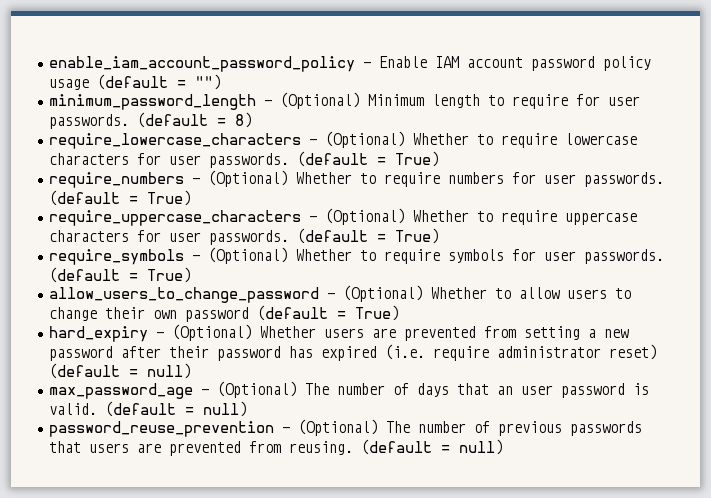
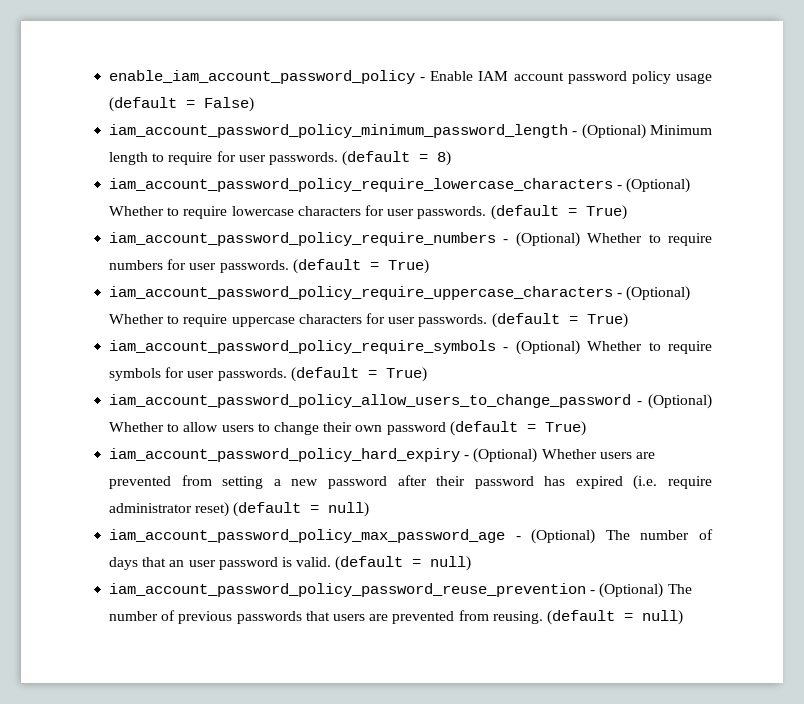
- enable_iam_account_password_policy - Enable IAM account password policy usage (default = "")
- minimum_password_length - (Optional) Minimum length to require for user passwords.
+ enable_iam_account_password_policy - Enable IAM account password policy usage (default = False)
+ iam_account_password_policy_minimum_password_length - (Optional) Minimum length to require for user passwords.
- require_lowercase_characters - (Optional) Whether to require lowercase characters for user passwords.
+ iam_account_password_policy_require_lowercase_characters - (Optional) Whether to require lowercase characters for user passwords.
- require_numbers - (Optional) Whether to require numbers for user passwords.
+ iam_account_password_policy_require_numbers - (Optional) Whether to require numbers for user passwords.
- require_uppercase_characters - (Optional) Whether to require uppercase characters for user passwords.
+ iam_account_password_policy_require_uppercase_characters - (Optional) Whether to require uppercase characters for user passwords.
- require_symbols - (Optional) Whether to require symbols for user passwords.
+ iam_account_password_policy_require_symbols - (Optional) Whether to require symbols for user passwords.
- allow_users_to_change_password - (Optional) Whether to allow users to change their own password (default = True)
+ iam_account_password_policy_allow_users_to_change_password - (Optional) Whether to allow users to change their own password (default = True)
- hard_expiry - (Optional) Whether users are prevented from setting a new password after their password has expired (i.e. require administrator reset) (default = null)
+ iam_account_password_policy_hard_expiry - (Optional) Whether users are prevented from setting a new password after their password has expired (i.e. require administrator reset) (default = null)
- max_password_age - (Optional) The number of days that an user password is valid.
+ iam_account_password_policy_max_password_age - (Optional) The number of days that an user password is valid.
- password_reuse_prevention - (Optional) The number of previous passwords that users are prevented from reusing.
+ iam_account_password_policy_password_reuse_prevention - (Optional) The number of previous passwords that users are prevented from reusing.

